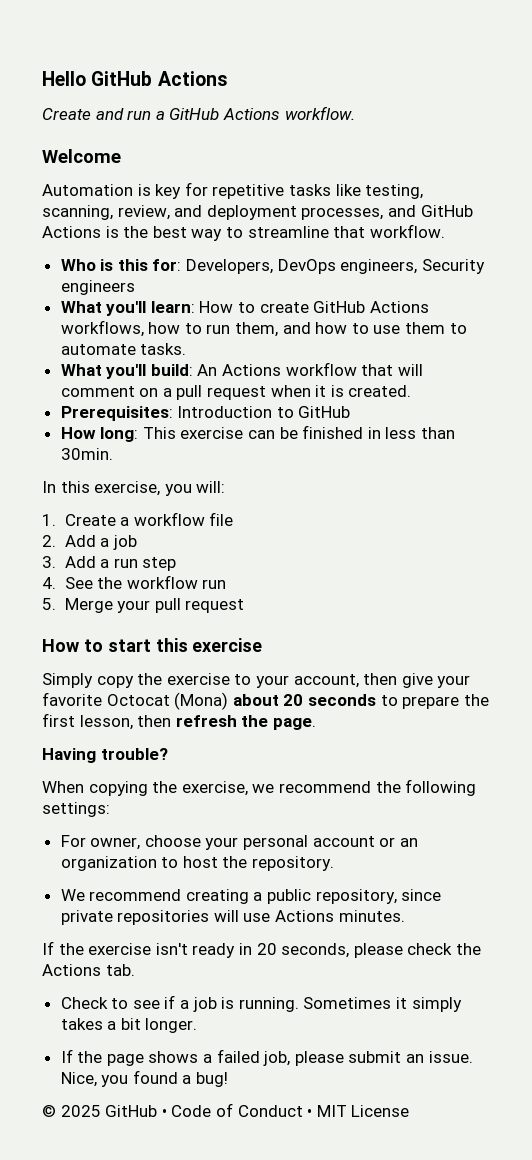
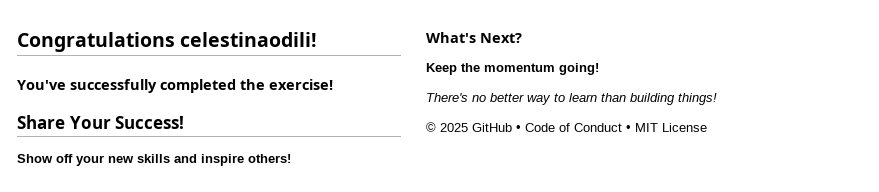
- Hello GitHub Actions
- Create and run a GitHub Actions workflow.
- Welcome
- Automation is key for repetitive tasks like testing, scanning, review, and deployment processes, and GitHub Actions is the best way to streamline that workflow.
- Who is this for: Developers, DevOps engineers, Security engineers
- What you'll learn: How to create GitHub Actions workflows, how to run them, and how to use them to automate tasks.
- What you'll build: An Actions workflow that will comment on a pull request when it is created.
- Prerequisites: Introduction to GitHub
- How long: This exercise can be finished in less than 30min.
- In this exercise, you will:
- 1. Create a workflow file
- 2. Add a job
- 3. Add a run step
- 4. See the workflow run
- 5. Merge your pull request
- How to start this exercise
- Simply copy the exercise to your account, then give your favorite Octocat (Mona) about 20 seconds to prepare the first lesson, then refresh the page.
- Having trouble?
- When copying the exercise, we recommend the following settings:
- For owner, choose your personal account or an organization to host the repository.
- We recommend creating a public repository, since private repositories will use Actions minutes.
- If the exercise isn't ready in 20 seconds, please check the Actions tab.
- Check to see if a job is running. Sometimes it simply takes a bit longer.
- If the page shows a failed job, please submit an issue. Nice, you found a bug!
+ Congratulations celestinaodili!
+ You've successfully completed the exercise!
+ Share Your Success!
+ Show off your new skills and inspire others!
+ What's Next?
+ Keep the momentum going!
+ There's no better way to learn than building things!

